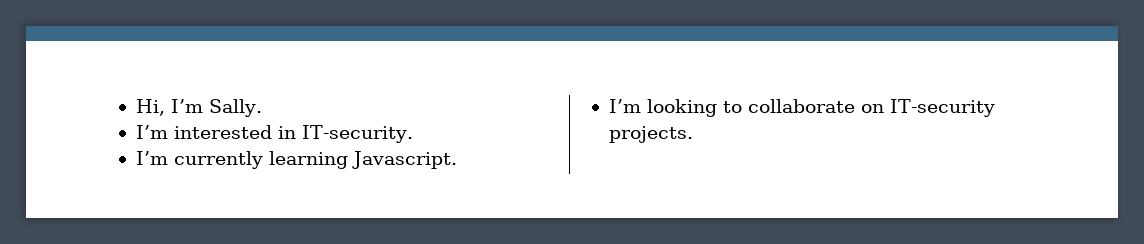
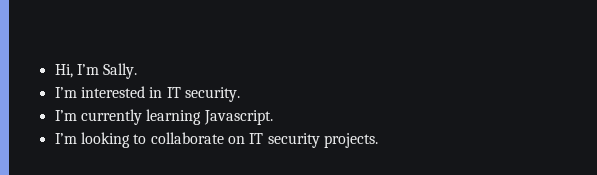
- I’m interested in IT-security.
+ I’m interested in IT security.
- I’m looking to collaborate on IT-security projects.
+ I’m looking to collaborate on IT security projects.

